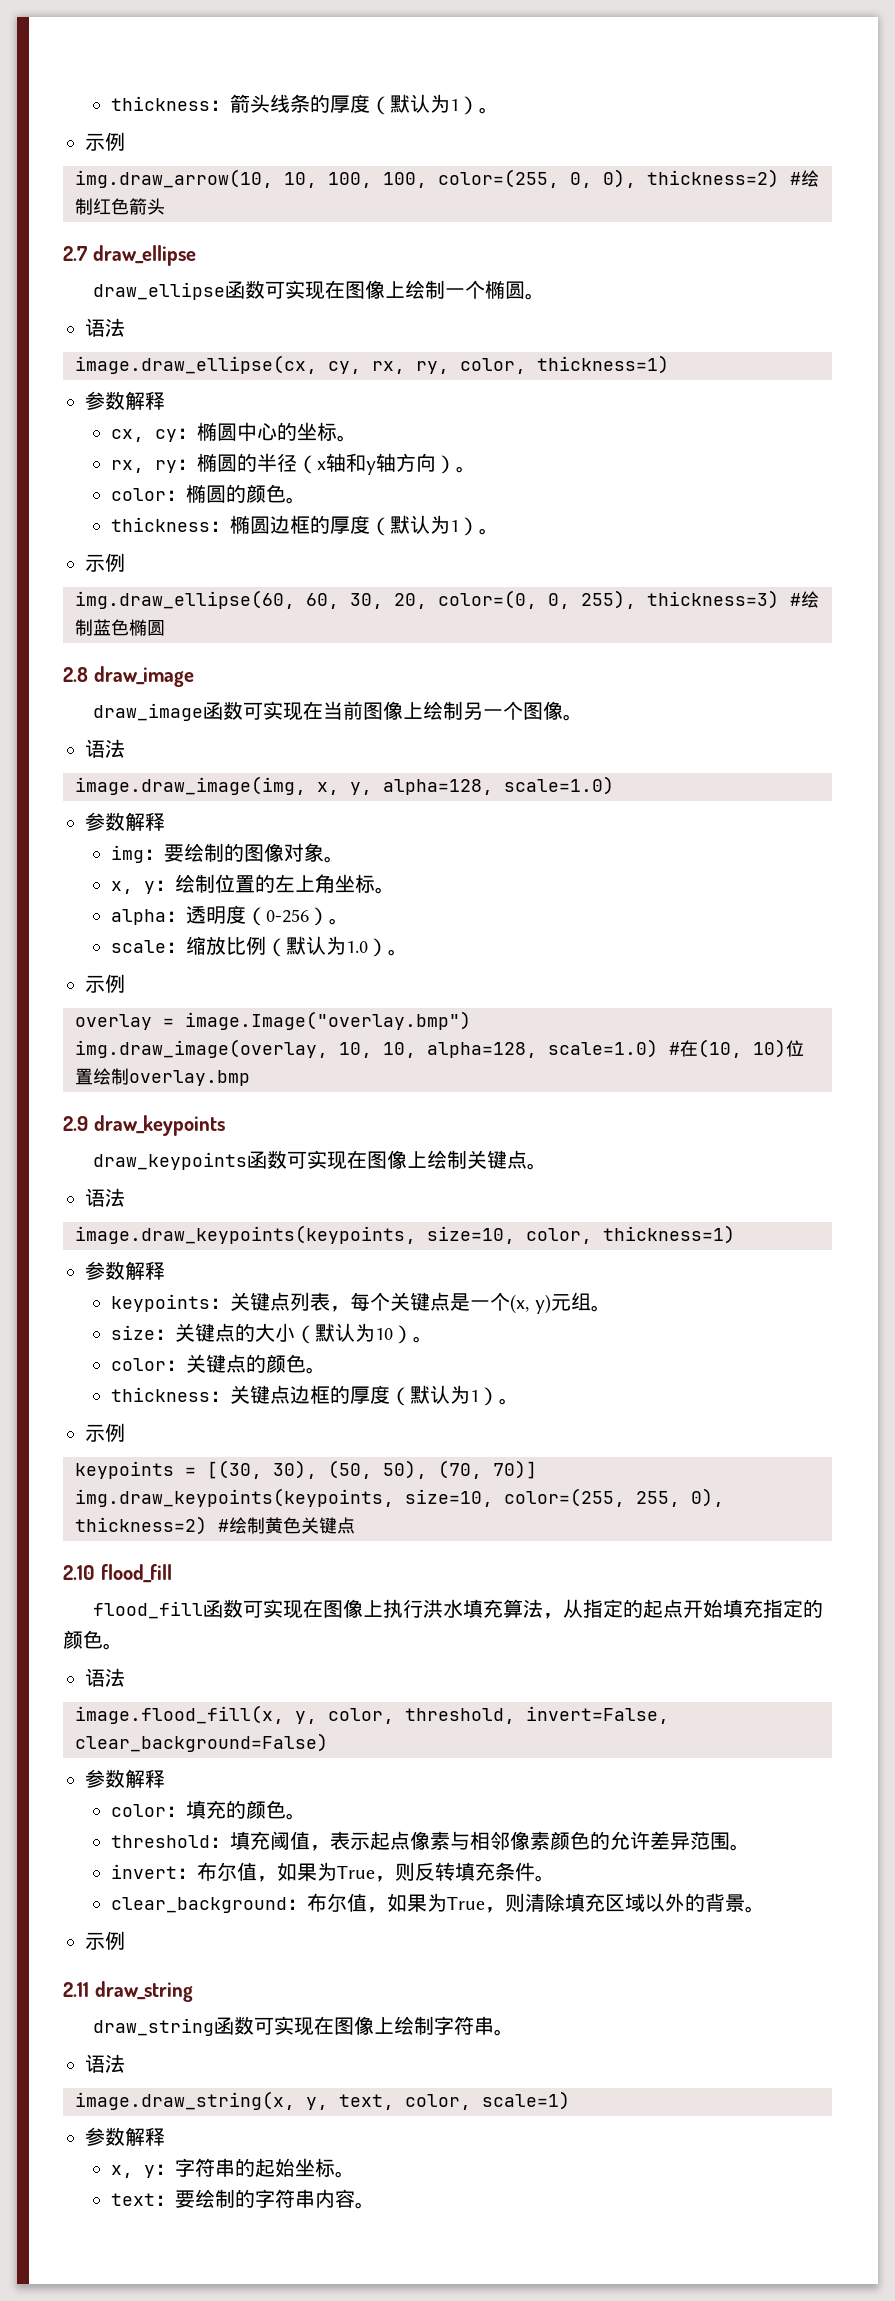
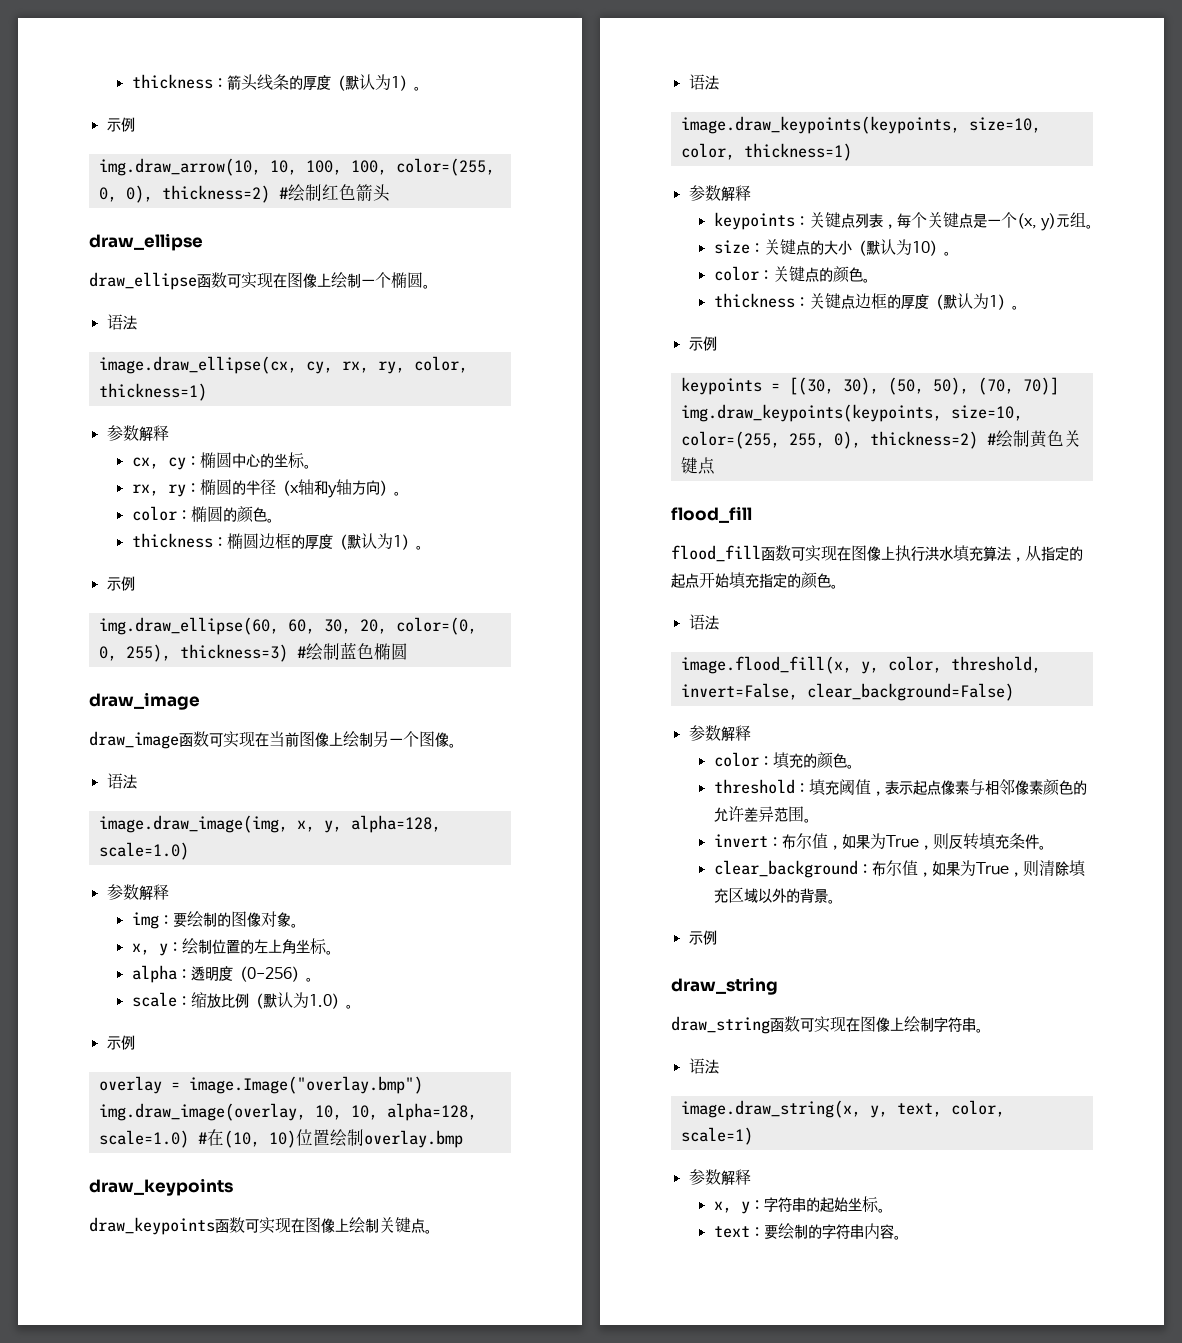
  img.draw_arrow(10, 10, 100, 100, color=(255, 0, 0), thickness=2) #绘制红色箭头
- 2.7 draw_ellipse
+ draw_ellipse
  img.draw_ellipse(60, 60, 30, 20, color=(0, 0, 255), thickness=3) #绘制蓝色椭圆
- 2.8 draw_image
+ draw_image
  img.draw_image(overlay, 10, 10, alpha=128, scale=1.0) #在(10, 10)位置绘制overlay.bmp
- 2.9 draw_keypoints
+ draw_keypoints
  img.draw_keypoints(keypoints, size=10, color=(255, 255, 0), thickness=2) #绘制黄色关键点
- 2.10 flood_fill
+ flood_fill
  clear_background：布尔值，如果为True，则清除填充区域以外的背景。
  示例
- 2.11 draw_string
+ draw_string

